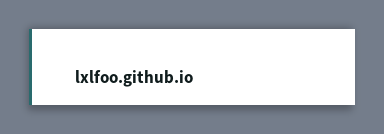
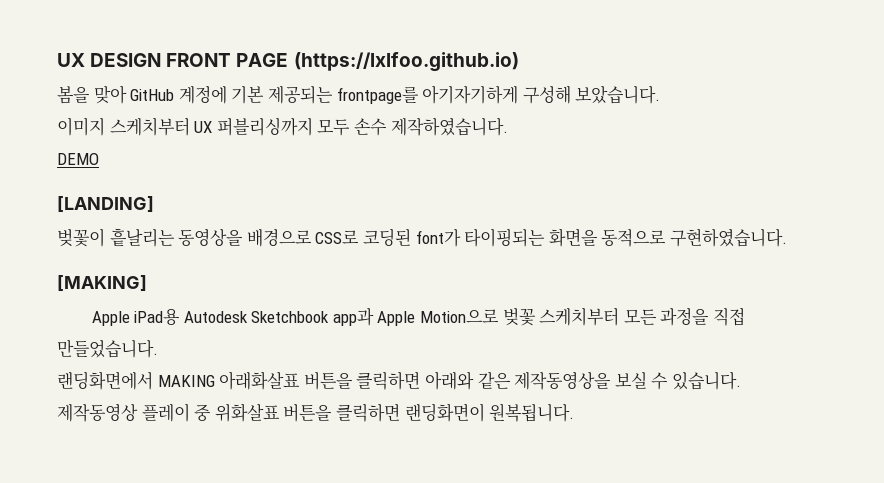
- lxlfoo.github.io
+ UX DESIGN FRONT PAGE (https://lxlfoo.github.io)
+ 봄을 맞아 GitHub 계정에 기본 제공되는 frontpage를 아기자기하게 구성해 보았습니다.
+ 이미지 스케치부터 UX 퍼블리싱까지 모두 손수 제작하였습니다.
+ DEMO
+ [LANDING]
+ 벚꽃이 흩날리는 동영상을 배경으로 CSS로 코딩된 font가 타이핑되는 화면을 동적으로 구현하였습니다.
+ [MAKING]
+ Apple iPad용 Autodesk Sketchbook app과 Apple Motion으로 벚꽃 스케치부터 모든 과정을 직접 만들었습니다.
+ 랜딩화면에서 MAKING 아래화살표 버튼을 클릭하면 아래와 같은 제작동영상을 보실 수 있습니다.
+ 제작동영상 플레이 중 위화살표 버튼을 클릭하면 랜딩화면이 원복됩니다.

